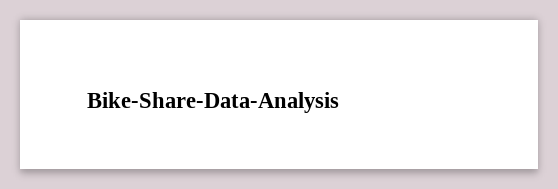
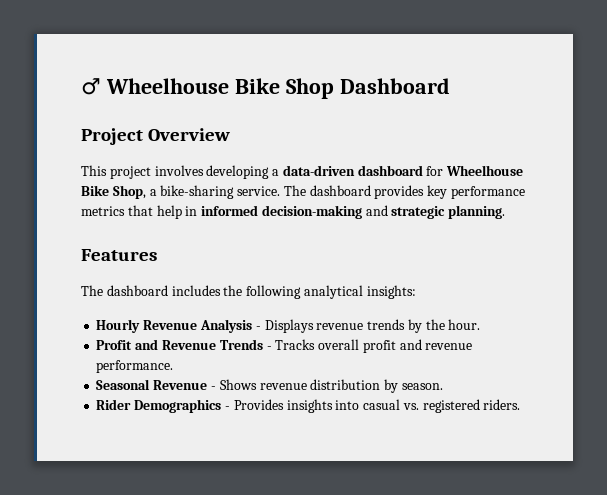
- Bike-Share-Data-Analysis
+ ♂ Wheelhouse Bike Shop Dashboard
+ Project Overview
+ This project involves developing a data-driven dashboard for Wheelhouse Bike Shop, a bike-sharing service. The dashboard provides key performance metrics that help in informed decision-making and strategic planning.
+ Features
+ The dashboard includes the following analytical insights:
+ Hourly Revenue Analysis - Displays revenue trends by the hour.
+ Profit and Revenue Trends - Tracks overall profit and revenue performance.
+ Seasonal Revenue - Shows revenue distribution by season.
+ Rider Demographics - Provides insights into casual vs. registered riders.

